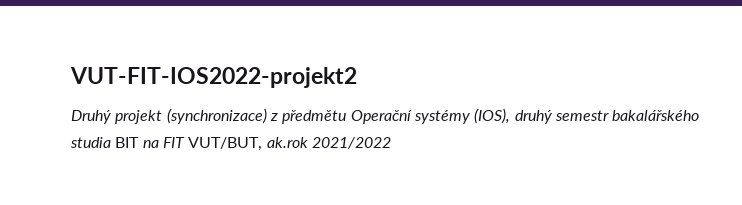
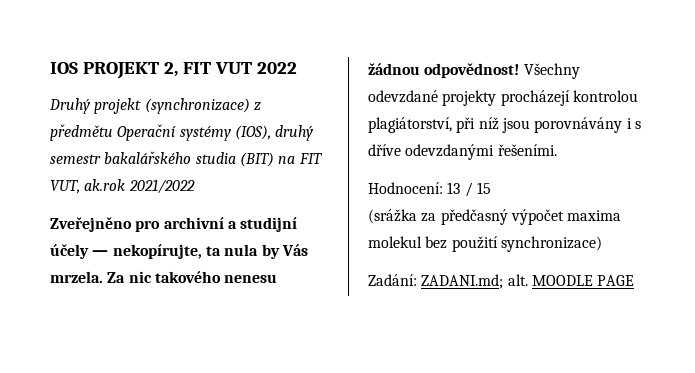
- VUT-FIT-IOS2022-projekt2
+ IOS PROJEKT 2, FIT VUT 2022
- Druhý projekt (synchronizace) z předmětu Operační systémy (IOS), druhý semestr bakalářského studia BIT na FIT VUT/BUT, ak.rok 2021/2022
+ Druhý projekt (synchronizace) z předmětu Operační systémy (IOS), druhý semestr bakalářského studia (BIT) na FIT VUT, ak.rok 2021/2022
+ Zveřejněno pro archivní a studijní účely — nekopírujte, ta nula by Vás mrzela. Za nic takového nenesu žádnou odpovědnost! Všechny odevzdané projekty procházejí kontrolou plagiátorství, při níž jsou porovnávány i s dříve odevzdanými řešeními.
+ Hodnocení: 13 / 15
+ (srážka za předčasný výpočet maxima molekul bez použití synchronizace)
+ Zadání: ZADANI.md; alt. MOODLE PAGE

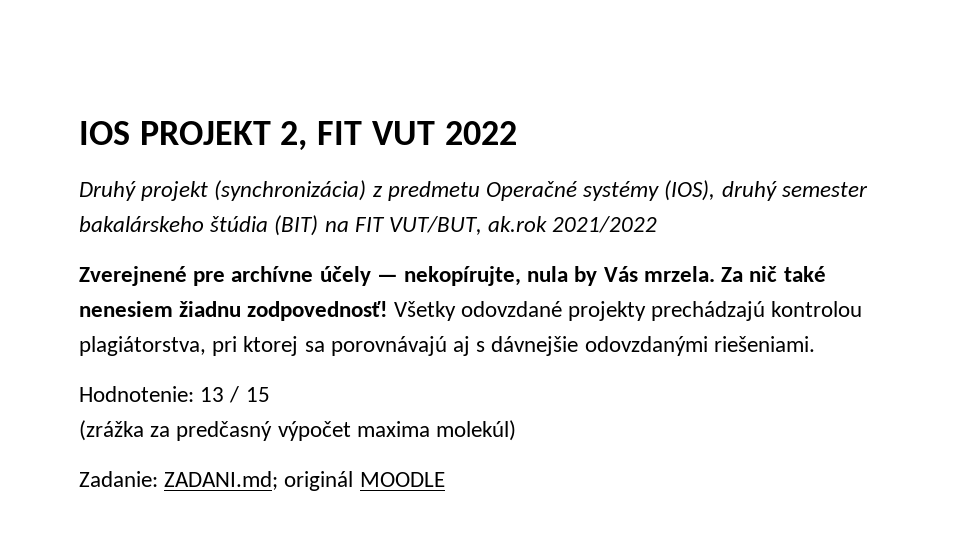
- Druhý projekt (synchronizace) z předmětu Operační systémy (IOS), druhý semestr bakalářského studia (BIT) na FIT VUT, ak.rok 2021/2022
+ Druhý projekt (synchronizácia) z predmetu Operačné systémy (IOS), druhý semester bakalárskeho štúdia (BIT) na FIT VUT/BUT, ak.rok 2021/2022
- Zveřejněno pro archivní a studijní účely — nekopírujte, ta nula by Vás mrzela.
+ Zverejnené pre archívne účely — nekopírujte, nula by Vás mrzela.
- Za nic takového nenesu žádnou odpovědnost! Všechny odevzdané projekty procházejí kontrolou plagiátorství, při níž jsou porovnávány i s dříve odevzdanými řešeními.
- Hodnocení: 13 / 15
- (srážka za předčasný výpočet maxima molekul bez použití synchronizace)
- Zadání: ZADANI.md; alt. MOODLE PAGE
+ Za nič také nenesiem žiadnu zodpovednosť! Všetky odovzdané projekty prechádzajú kontrolou plagiátorstva, pri ktorej sa porovnávajú aj s dávnejšie odovzdanými riešeniami.
+ Hodnotenie: 13 / 15
+ (zrážka za predčasný výpočet maxima molekúl)
+ Zadanie: ZADANI.md; originál MOODLE

